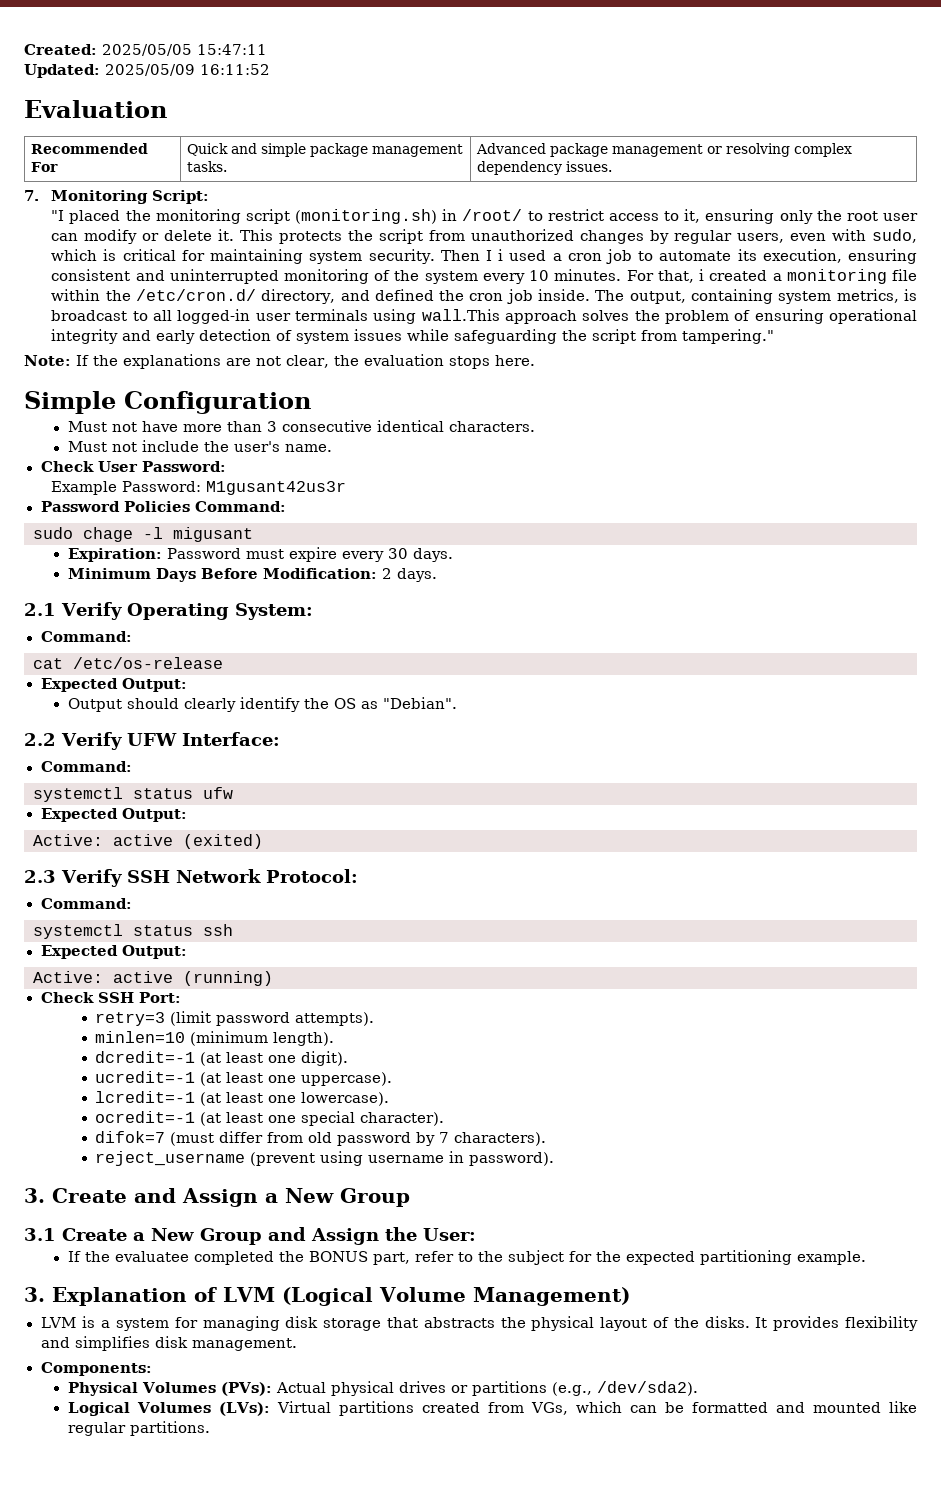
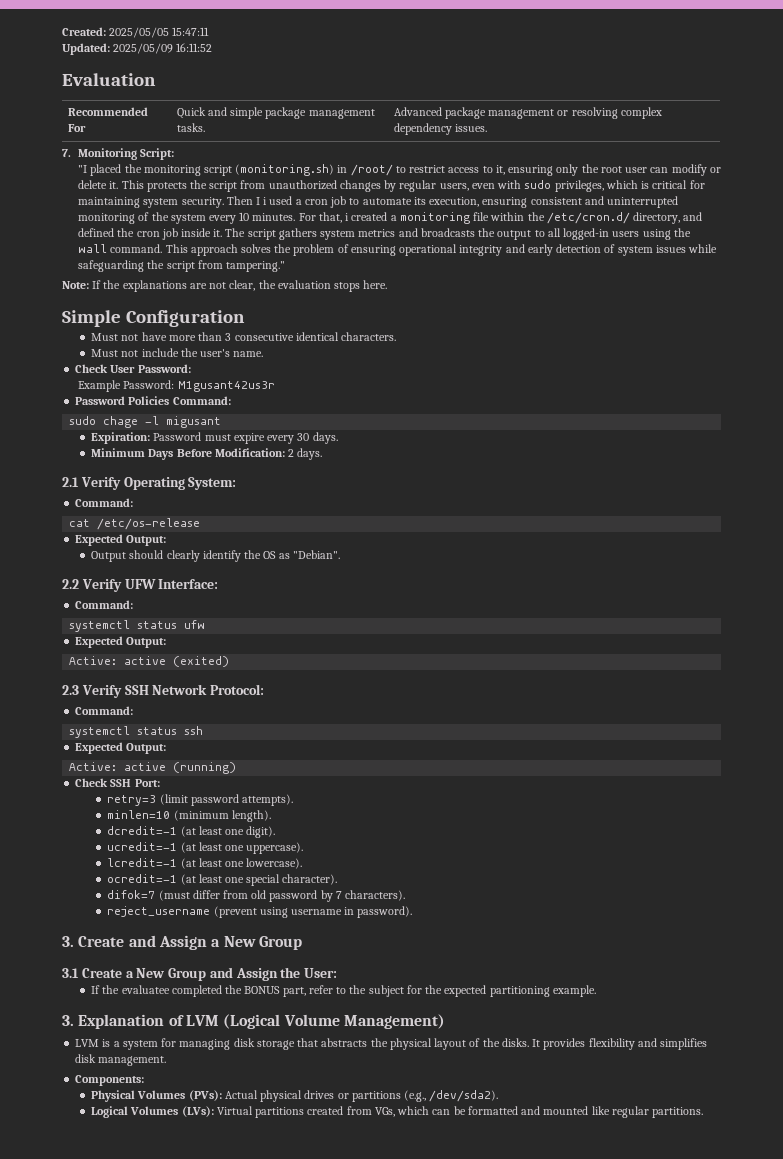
- This protects the script from unauthorized changes by regular users, even with sudo, which is critical for maintaining system security.
+ This protects the script from unauthorized changes by regular users, even with sudo privileges, which is critical for maintaining system security.
- For that, i created a monitoring file within the /etc/cron.d/ directory, and defined the cron job inside. The output, containing system metrics, is broadcast to all logged-in user terminals using wall.This approach solves the problem of ensuring operational integrity and early detection of system issues while safeguarding the script from tampering."
+ For that, i created a monitoring file within the /etc/cron.d/ directory, and defined the cron job inside it. The script gathers system metrics and broadcasts the output to all logged-in users using the wall command. This approach solves the problem of ensuring operational integrity and early detection of system issues while safeguarding the script from tampering."

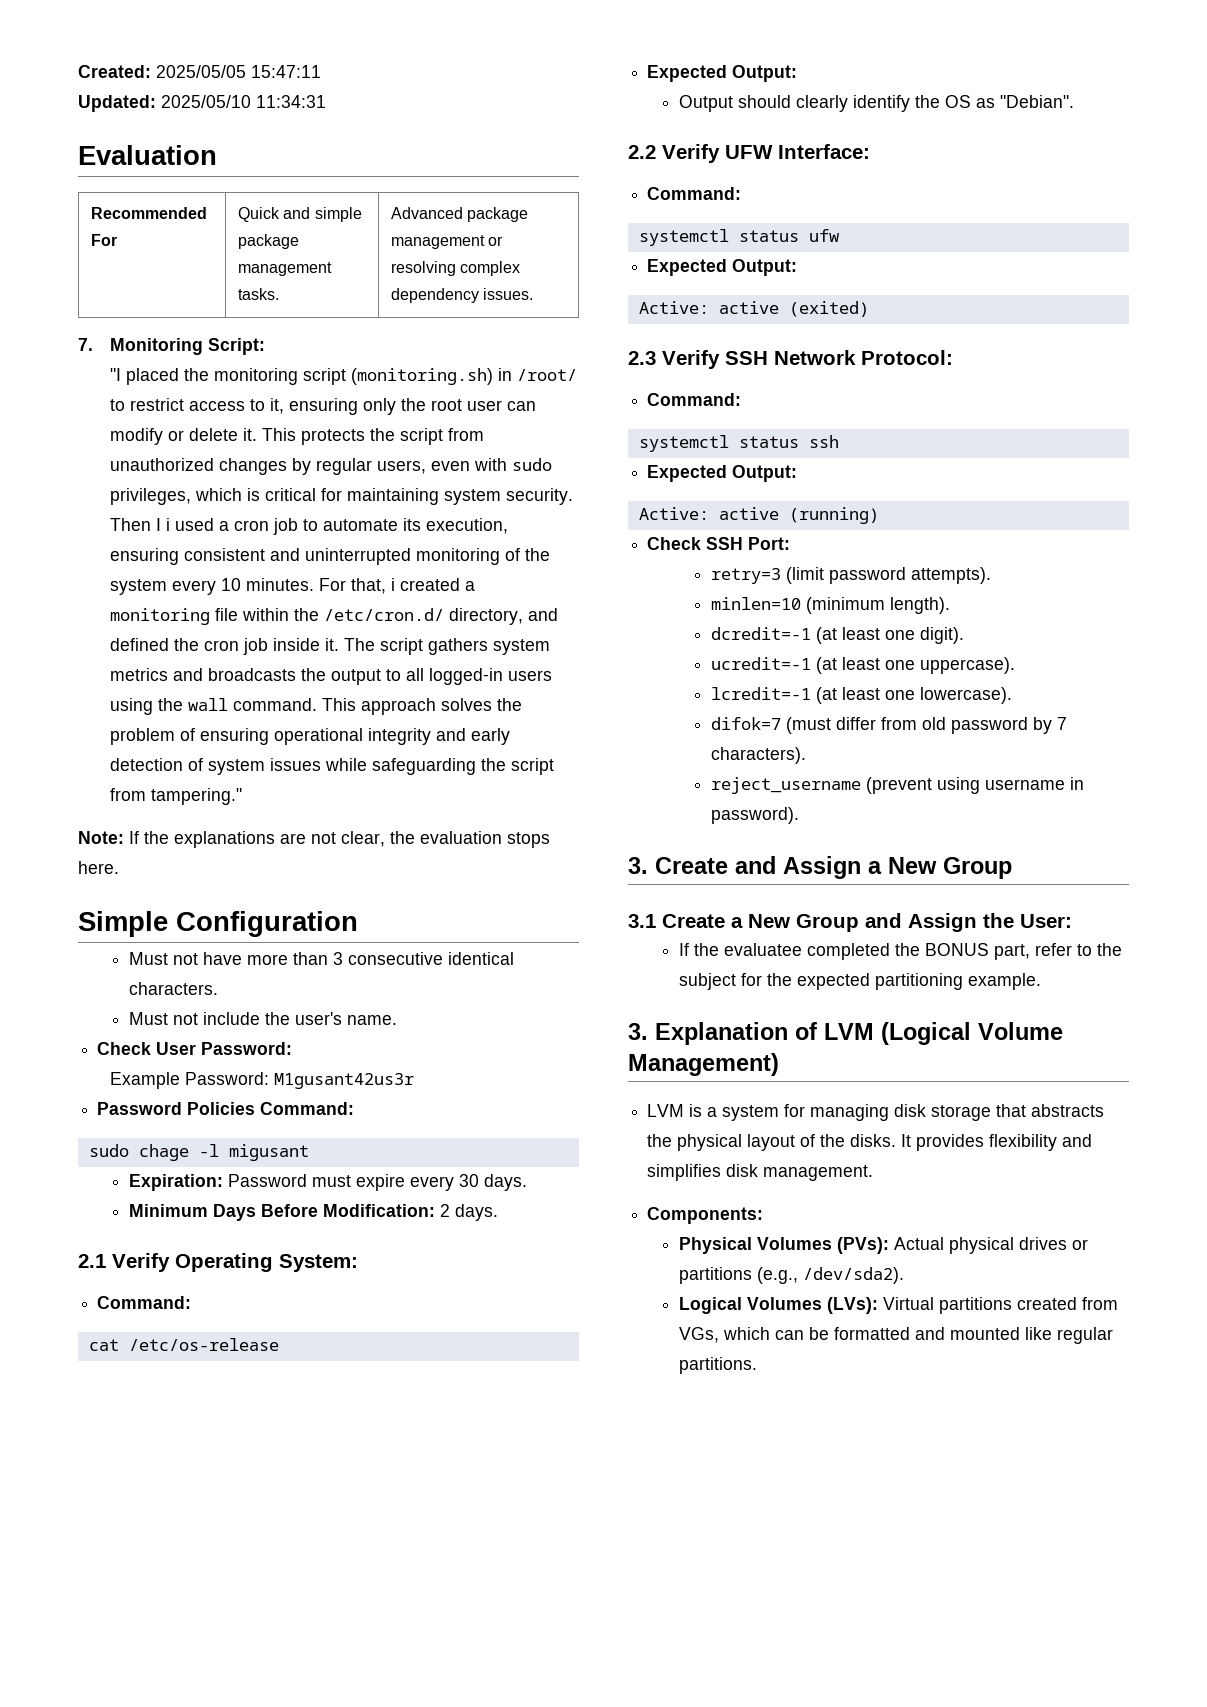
- Updated: 2025/05/09 16:11:52
+ Updated: 2025/05/10 11:34:31
- ocredit=-1 (at least one special character).

